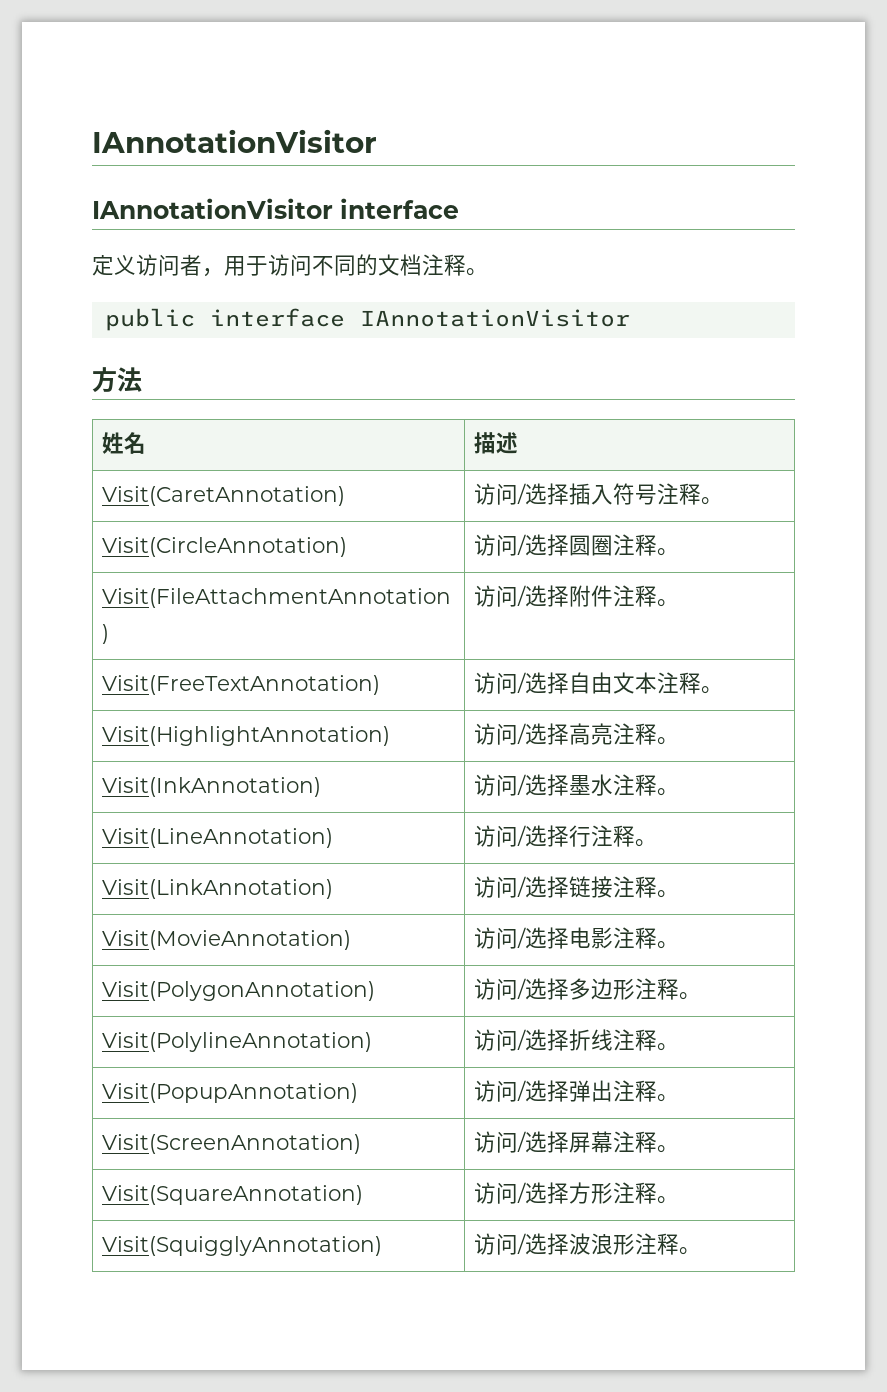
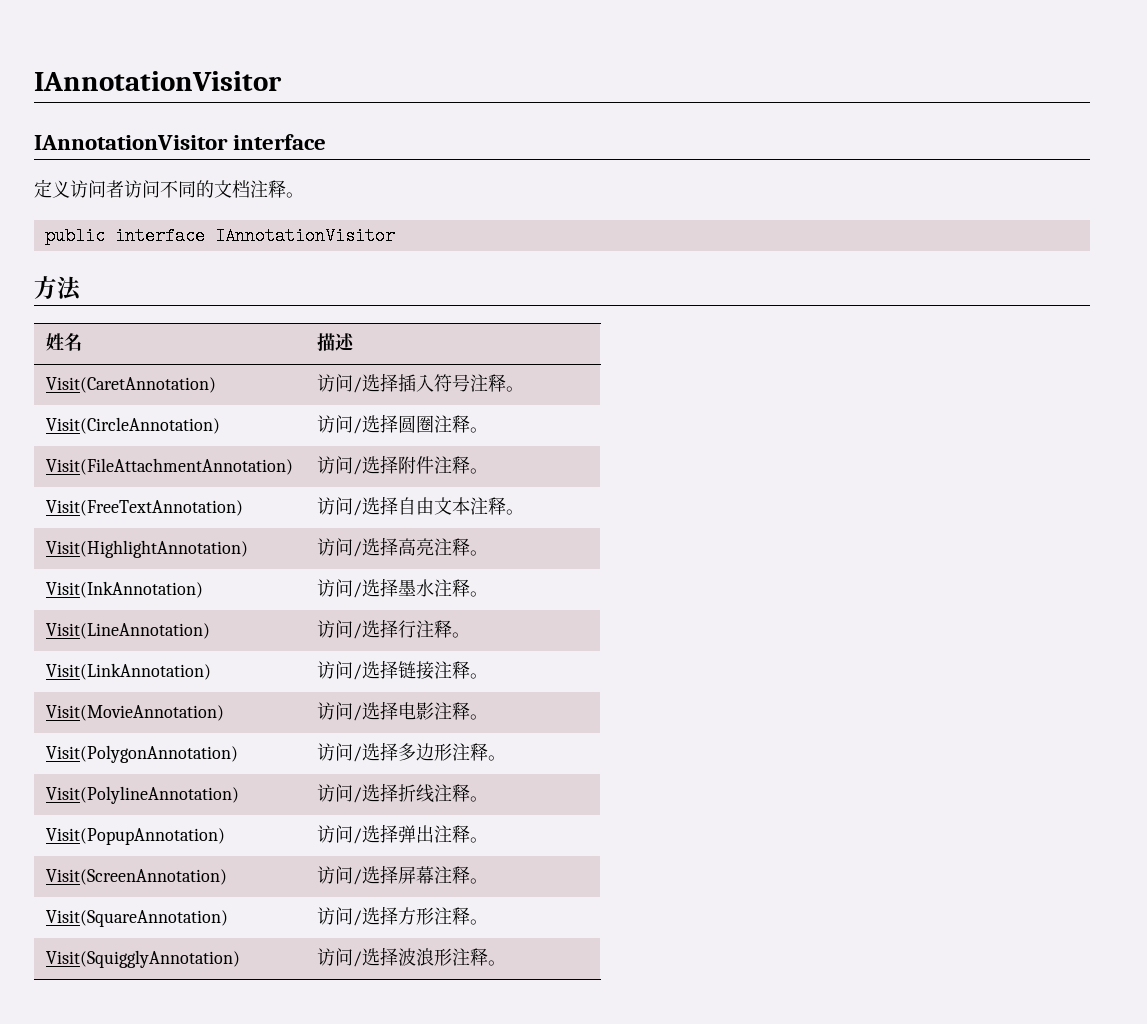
- 定义访问者，用于访问不同的文档注释。
+ 定义访问者访问不同的文档注释。

